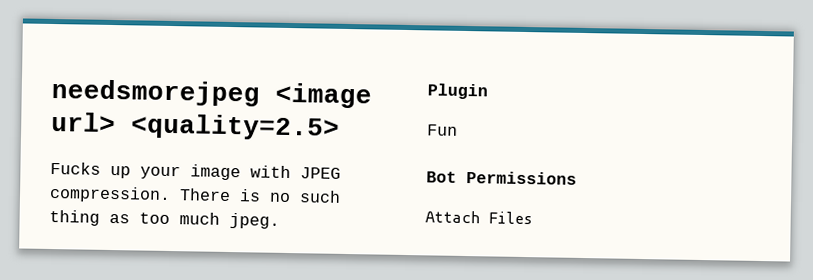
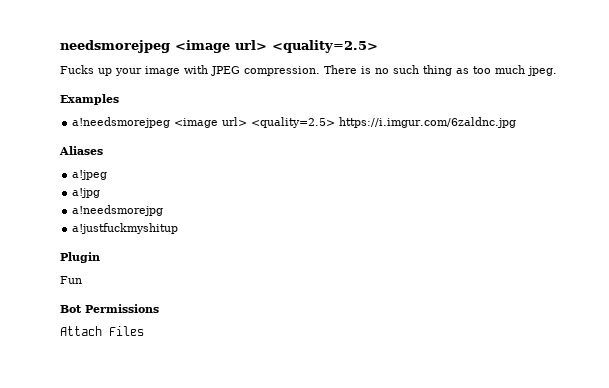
+ Examples
+ a!needsmorejpeg <image url> <quality=2.5> https://i.imgur.com/6zaldnc.jpg
+ Aliases
+ a!jpeg
+ a!jpg
+ a!needsmorejpg
+ a!justfuckmyshitup

